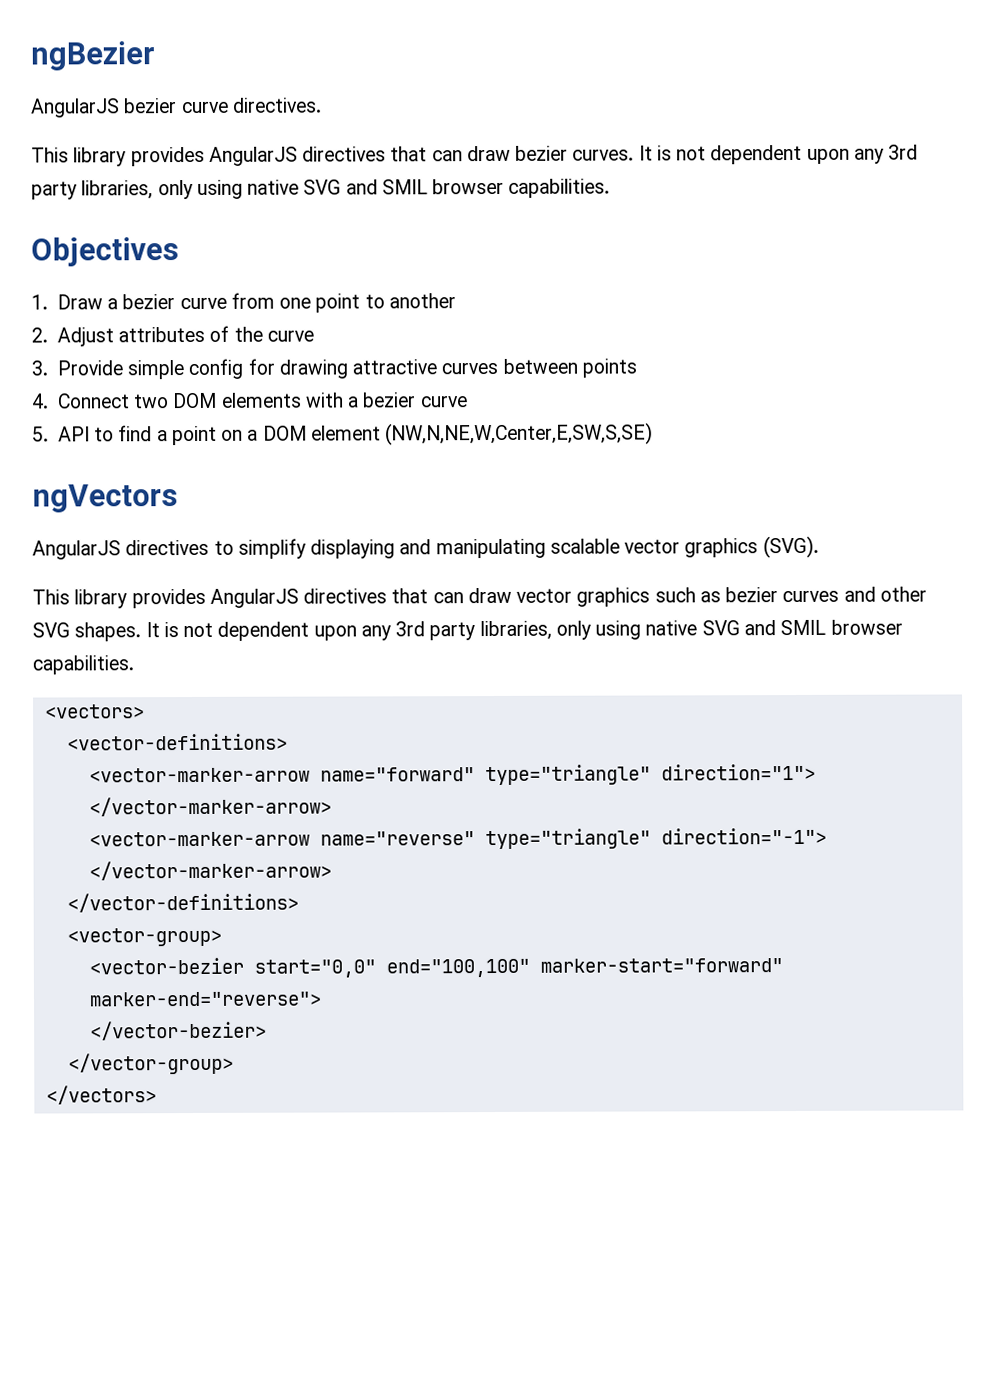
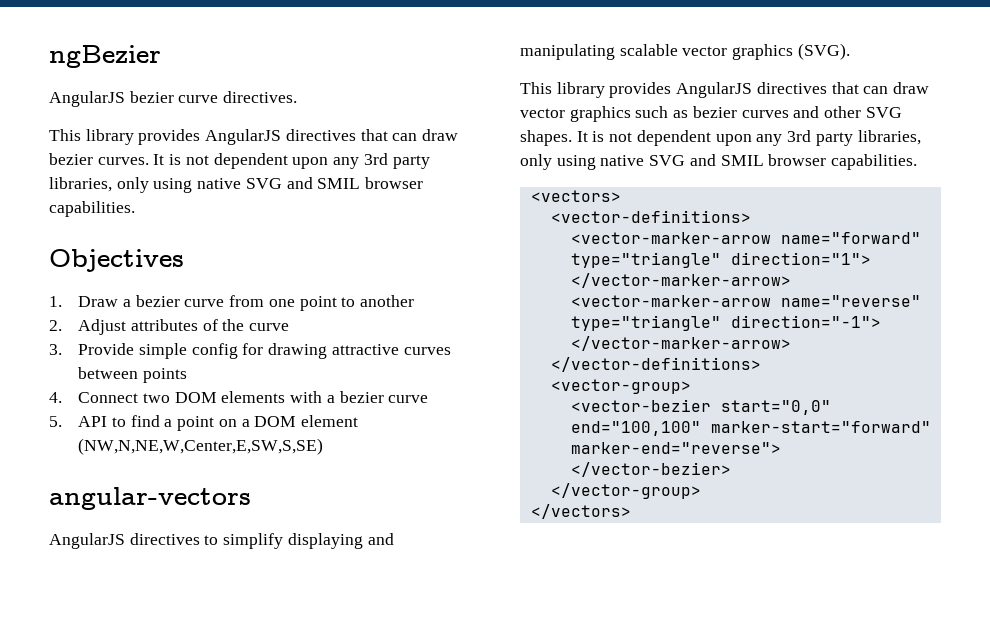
- ngVectors
+ angular-vectors

